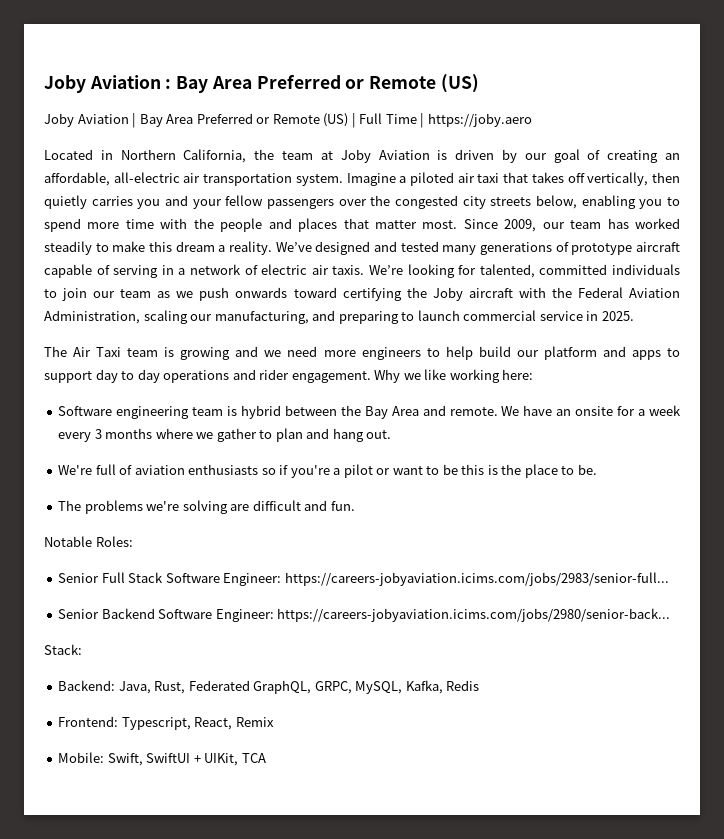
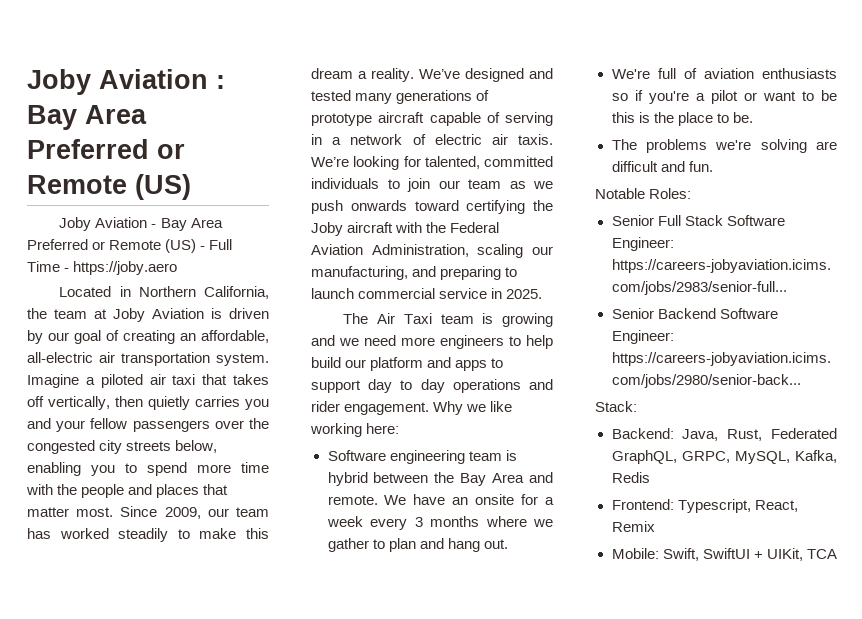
- Joby Aviation | Bay Area Preferred or Remote (US) | Full Time | https://joby.aero
+ Joby Aviation - Bay Area Preferred or Remote (US) - Full Time - https://joby.aero

